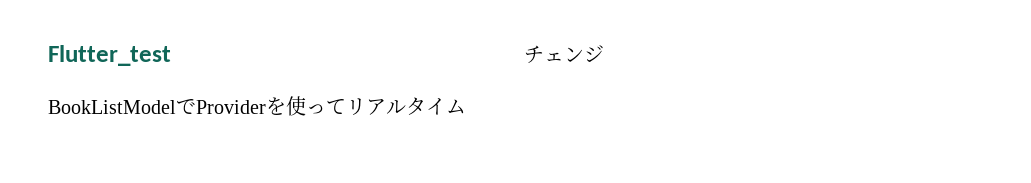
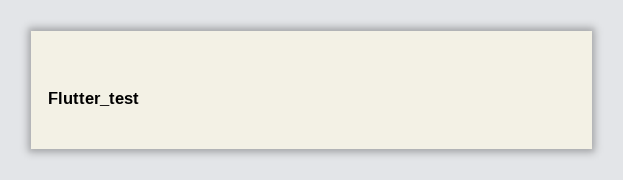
- BookListModelでProviderを使ってリアルタイムチェンジ

